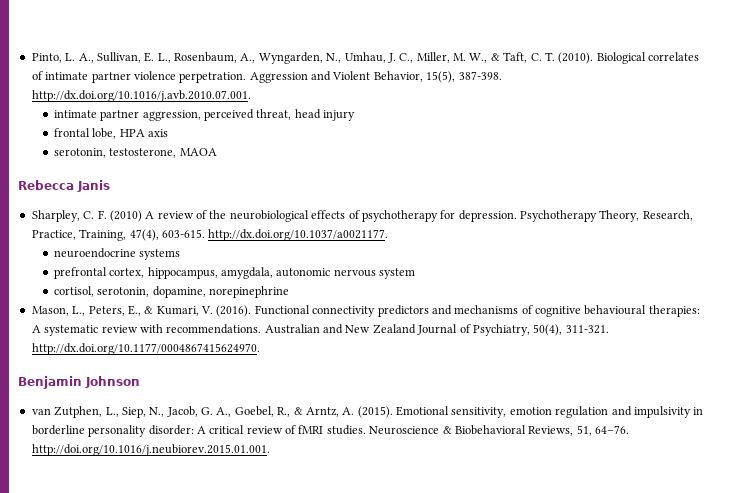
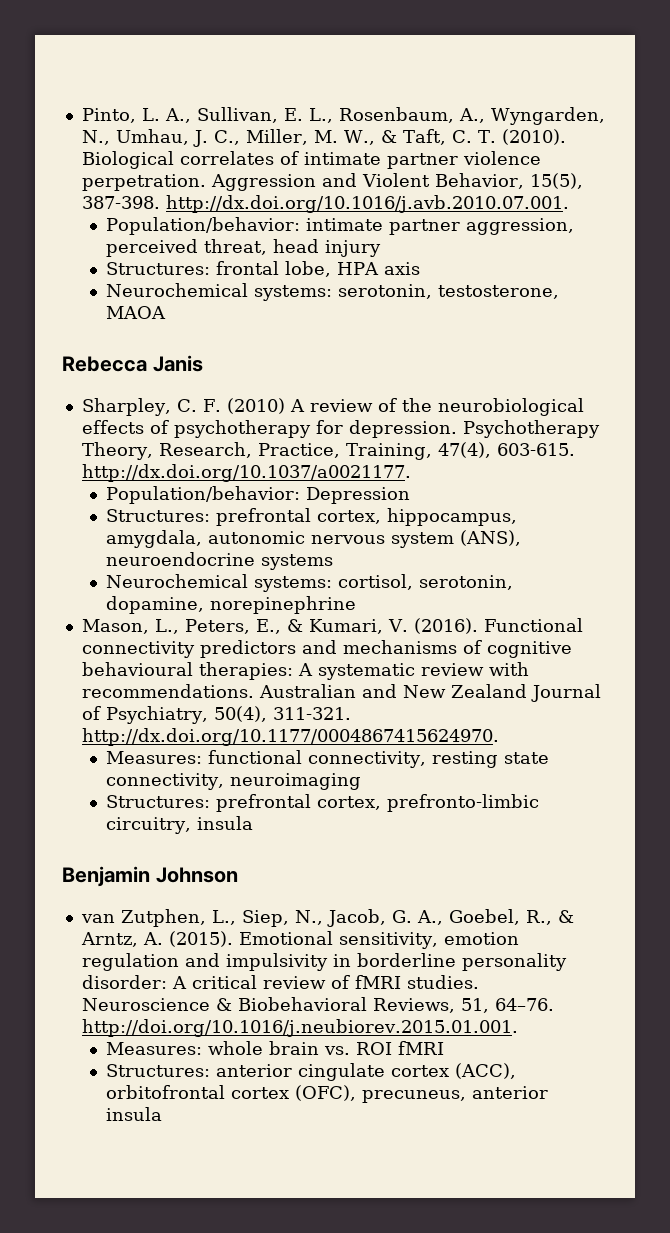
- intimate partner aggression, perceived threat, head injury
+ Population/behavior: intimate partner aggression, perceived threat, head injury
- frontal lobe, HPA axis
+ Structures: frontal lobe, HPA axis
- serotonin, testosterone, MAOA
+ Neurochemical systems: serotonin, testosterone, MAOA
- neuroendocrine systems
- prefrontal cortex, hippocampus, amygdala, autonomic nervous system
- cortisol, serotonin, dopamine, norepinephrine
+ Population/behavior: Depression
+ Structures: prefrontal cortex, hippocampus, amygdala, autonomic nervous system (ANS), neuroendocrine systems
+ Neurochemical systems: cortisol, serotonin, dopamine, norepinephrine
+ Measures: functional connectivity, resting state connectivity, neuroimaging
+ Structures: prefrontal cortex, prefronto-limbic circuitry, insula
+ Measures: whole brain vs. ROI fMRI
+ Structures: anterior cingulate cortex (ACC), orbitofrontal cortex (OFC), precuneus, anterior insula

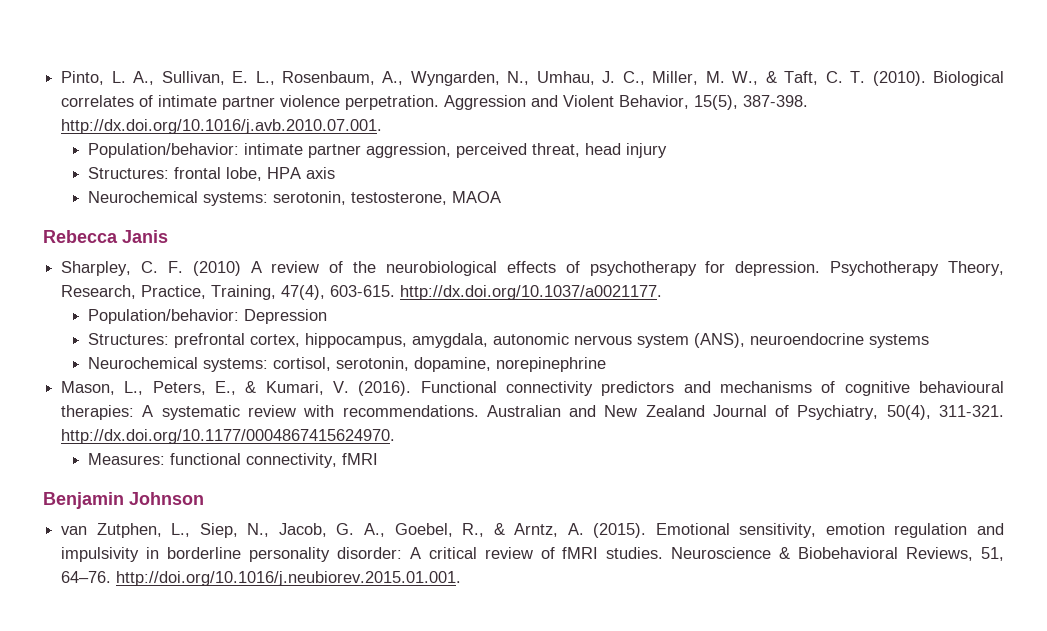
- Measures: functional connectivity, resting state connectivity, neuroimaging
- Structures: prefrontal cortex, prefronto-limbic circuitry, insula
+ Measures: functional connectivity, fMRI
- Measures: whole brain vs. ROI fMRI
- Structures: anterior cingulate cortex (ACC), orbitofrontal cortex (OFC), precuneus, anterior insula

